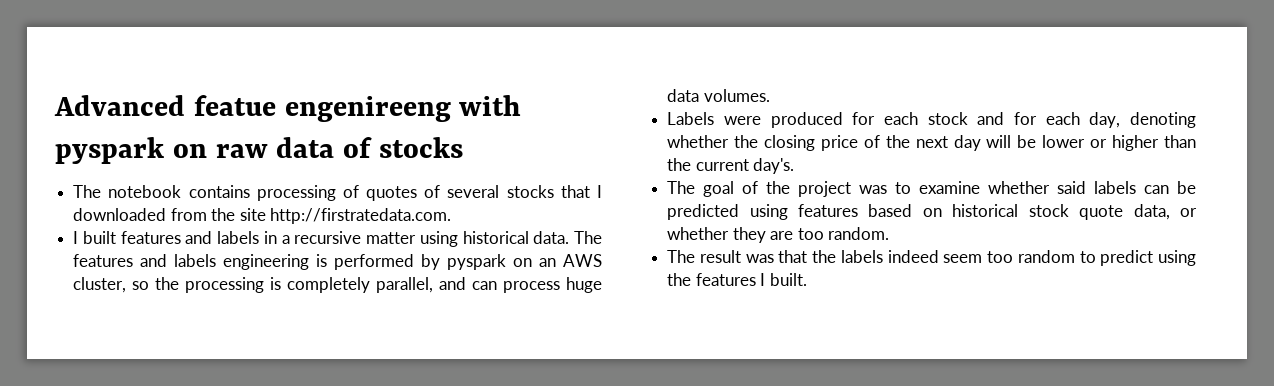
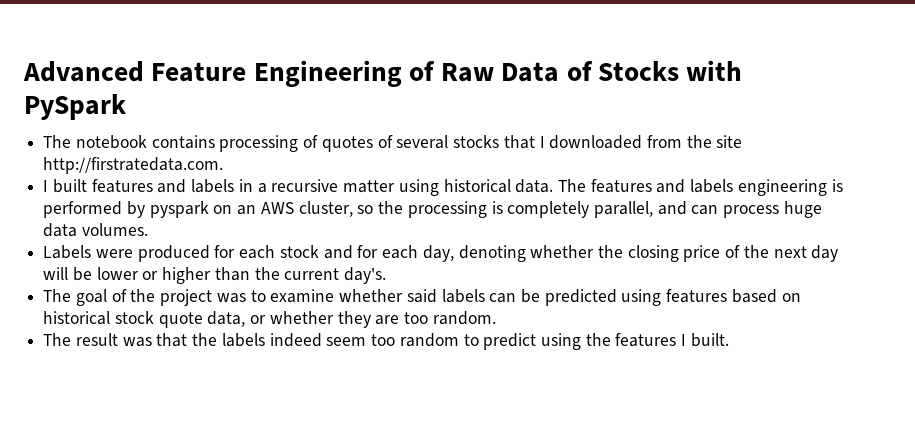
- Advanced featue engenireeng with pyspark on raw data of stocks
+ Advanced Feature Engineering of Raw Data of Stocks with PySpark

